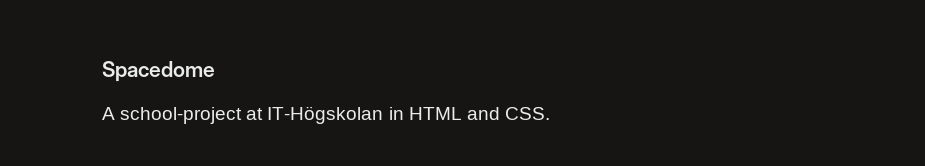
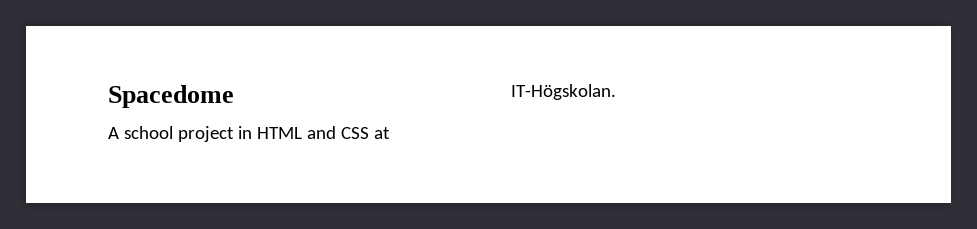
- A school-project at IT-Högskolan in HTML and CSS.
+ A school project in HTML and CSS at IT-Högskolan.

